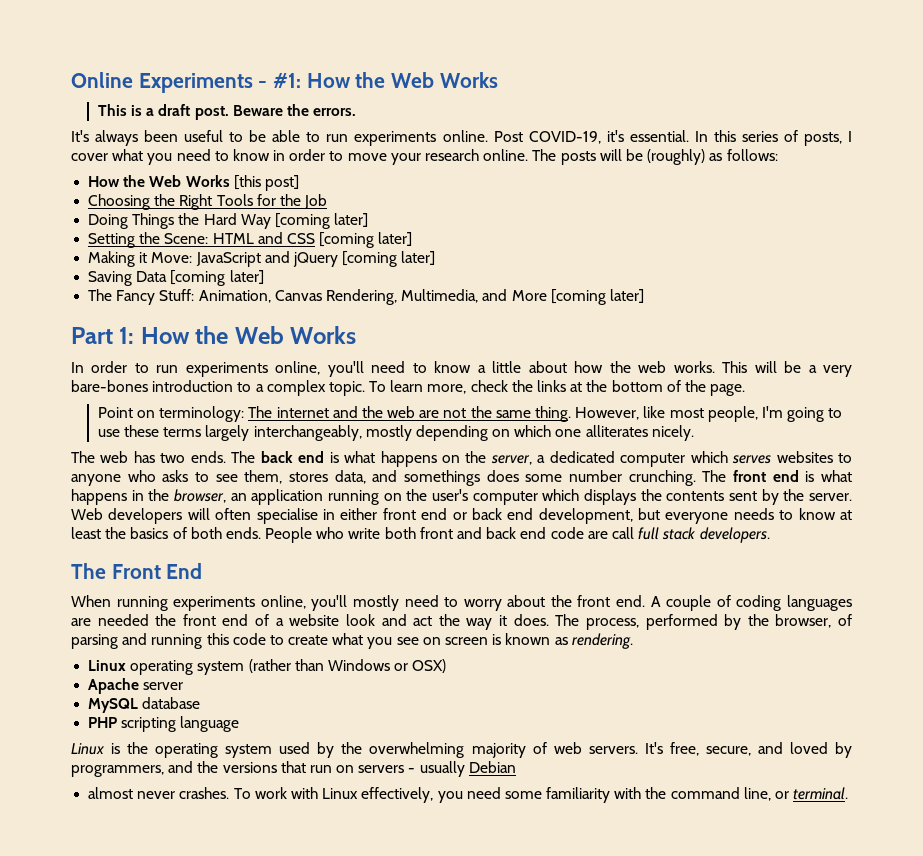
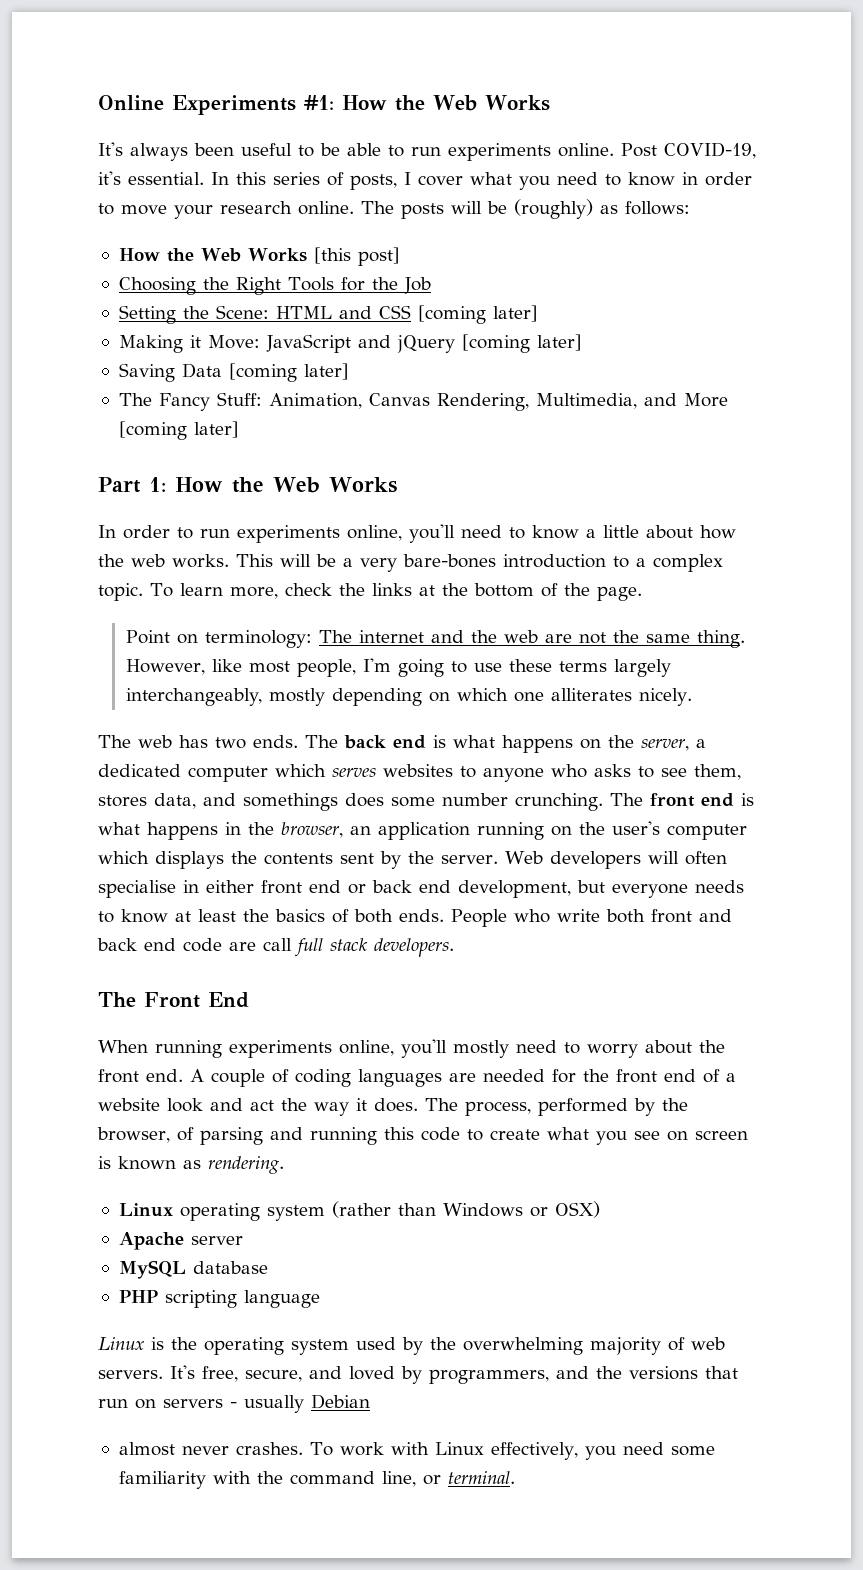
- Online Experiments - #1: How the Web Works
+ Online Experiments #1: How the Web Works
- This is a draft post. Beware the errors.
- Doing Things the Hard Way [coming later]
- A couple of coding languages are needed the front end of a website look and act the way it does.
+ A couple of coding languages are needed for the front end of a website look and act the way it does.

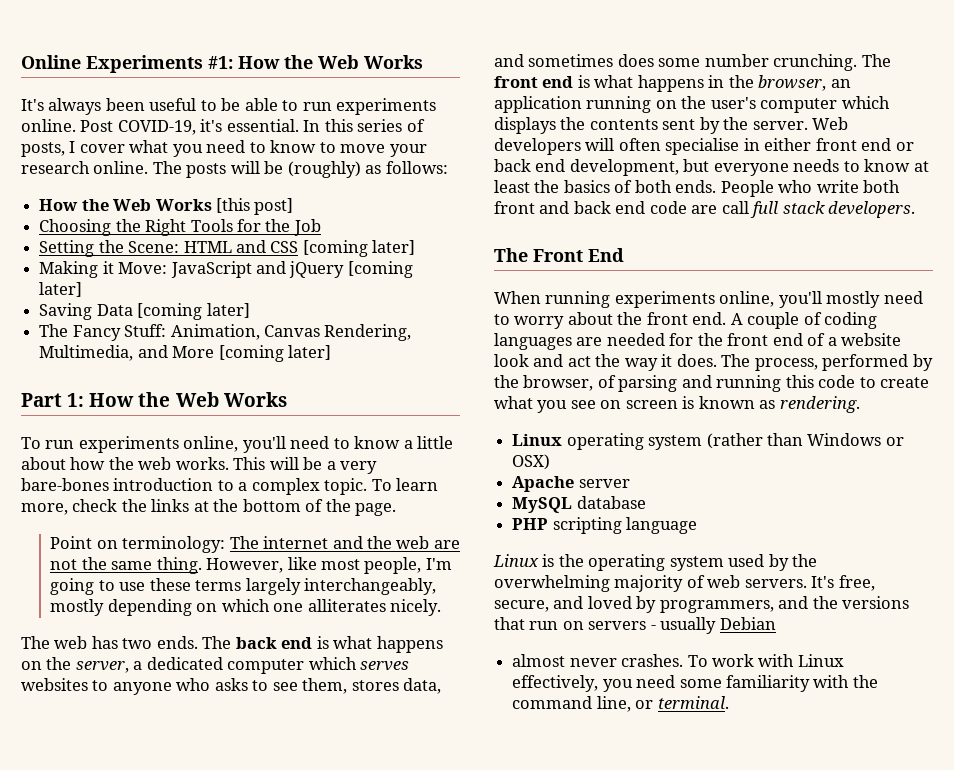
- In this series of posts, I cover what you need to know in order to move your research online.
+ In this series of posts, I cover what you need to know to move your research online.
- In order to run experiments online, you'll need to know a little about how the web works.
+ To run experiments online, you'll need to know a little about how the web works.
- The back end is what happens on the server, a dedicated computer which serves websites to anyone who asks to see them, stores data, and somethings does some number crunching.
+ The back end is what happens on the server, a dedicated computer which serves websites to anyone who asks to see them, stores data, and sometimes does some number crunching.

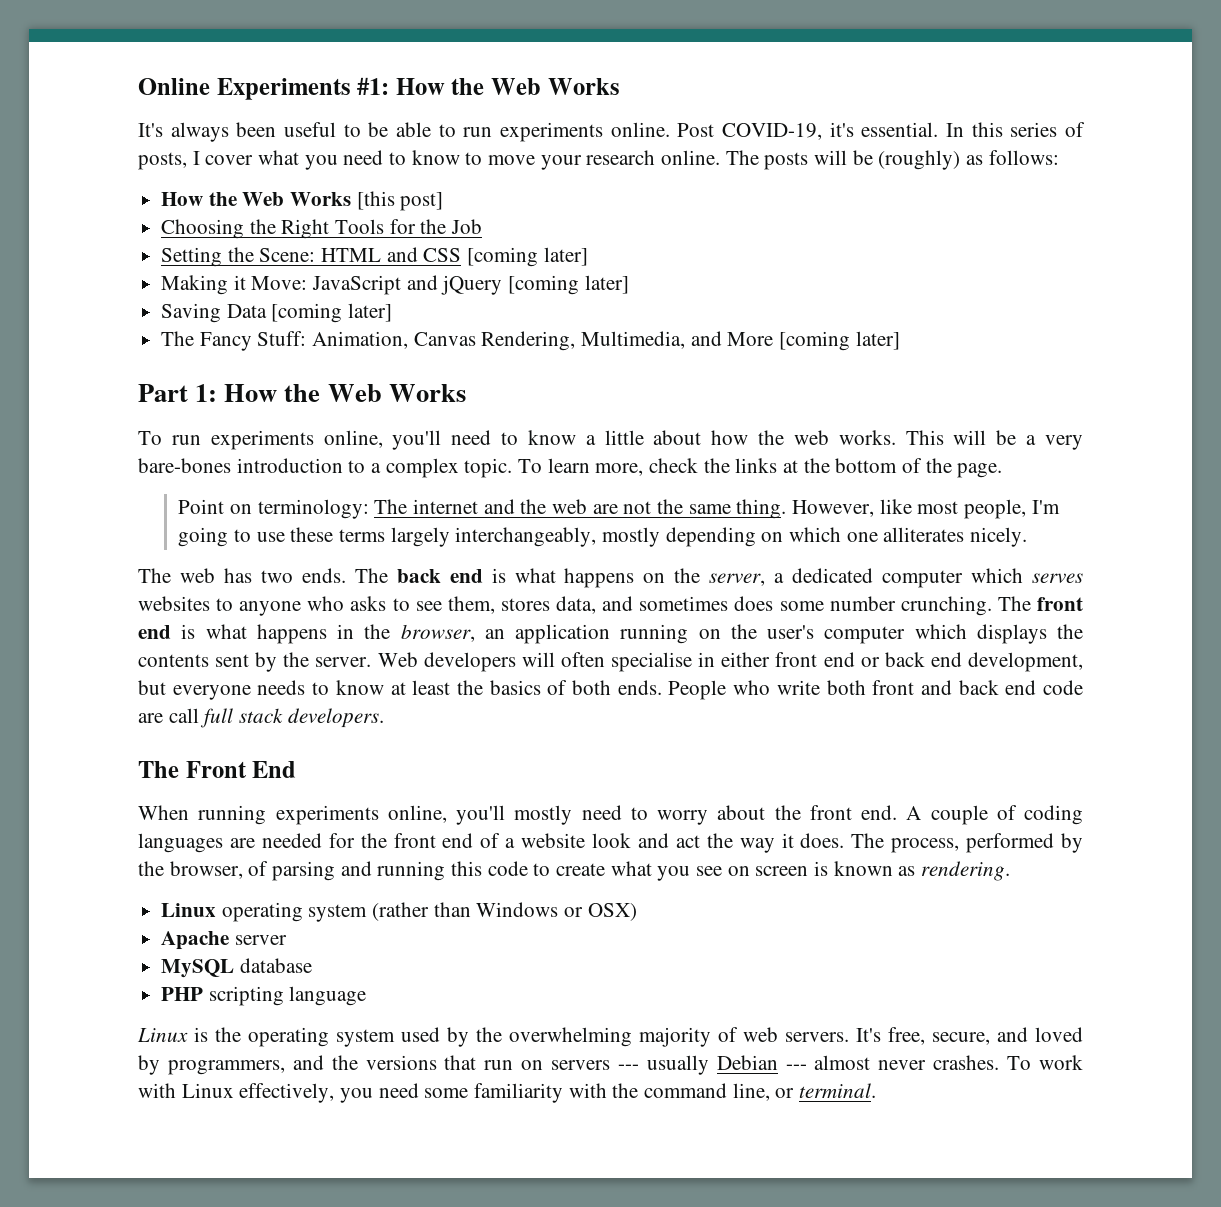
- It's free, secure, and loved by programmers, and the versions that run on servers - usually Debian
- almost never crashes.
+ It's free, secure, and loved by programmers, and the versions that run on servers --- usually Debian --- almost never crashes.

